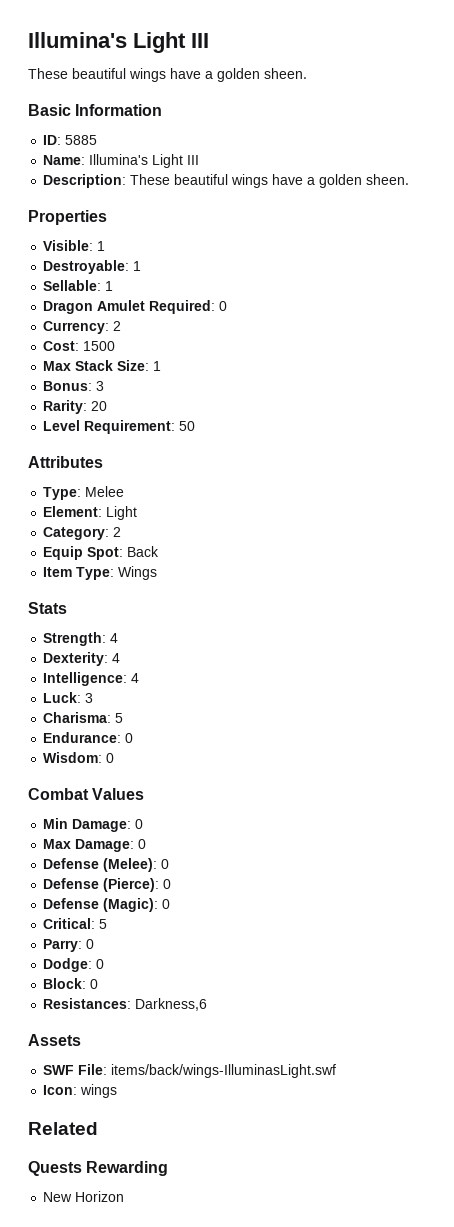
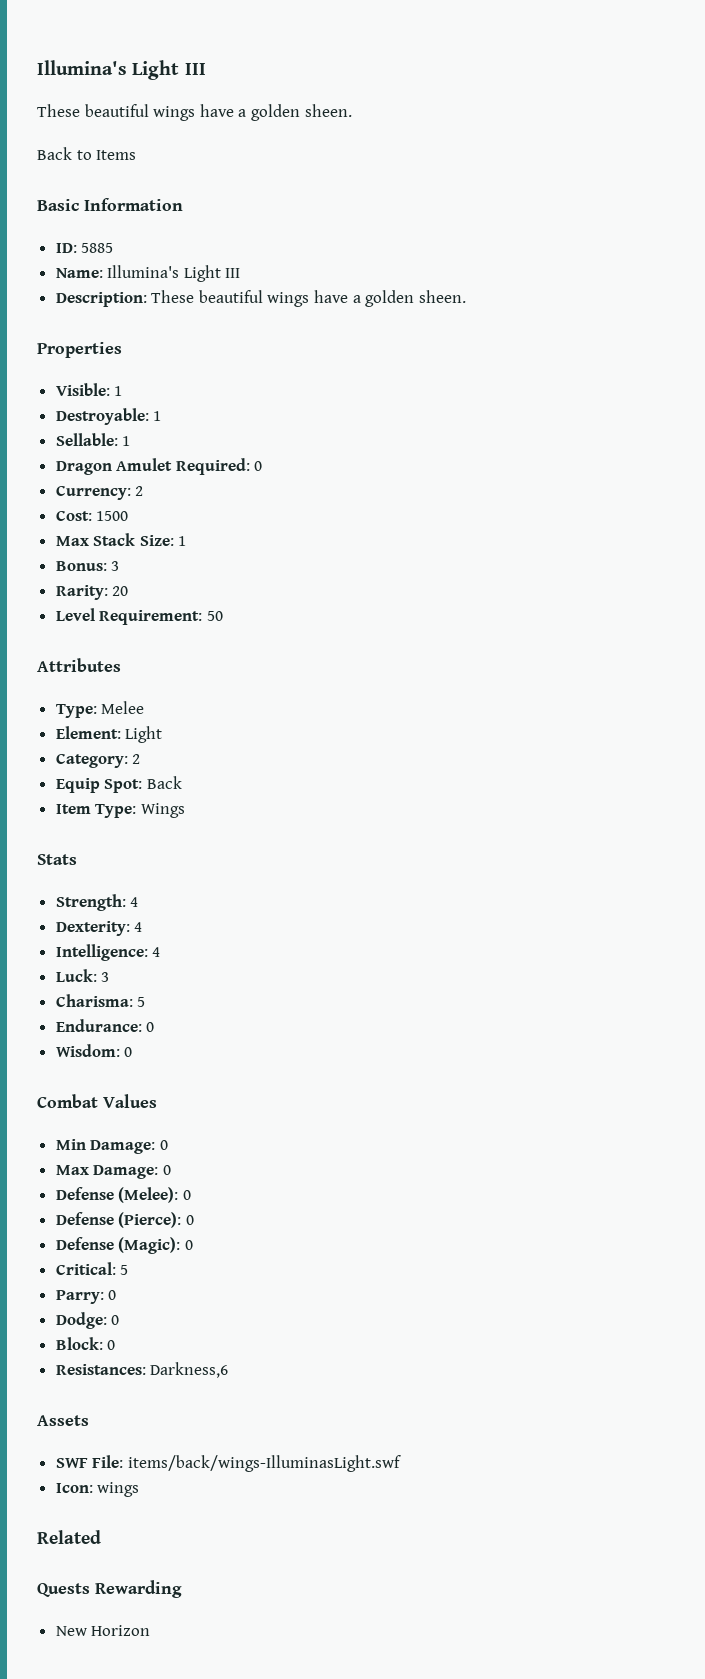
+ Back to Items

